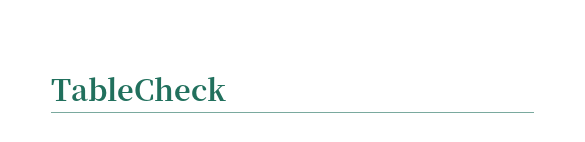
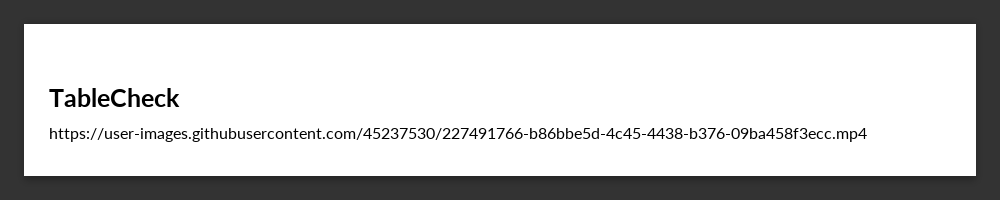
+ https://user-images.githubusercontent.com/45237530/227491766-b86bbe5d-4c45-4438-b376-09ba458f3ecc.mp4

